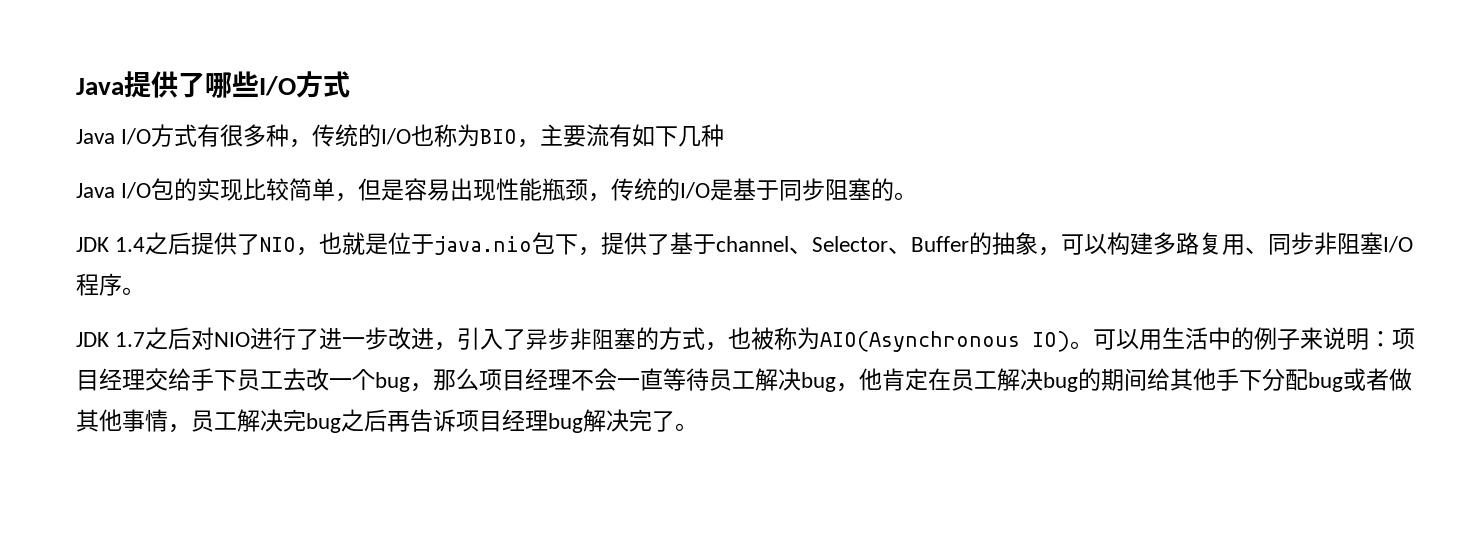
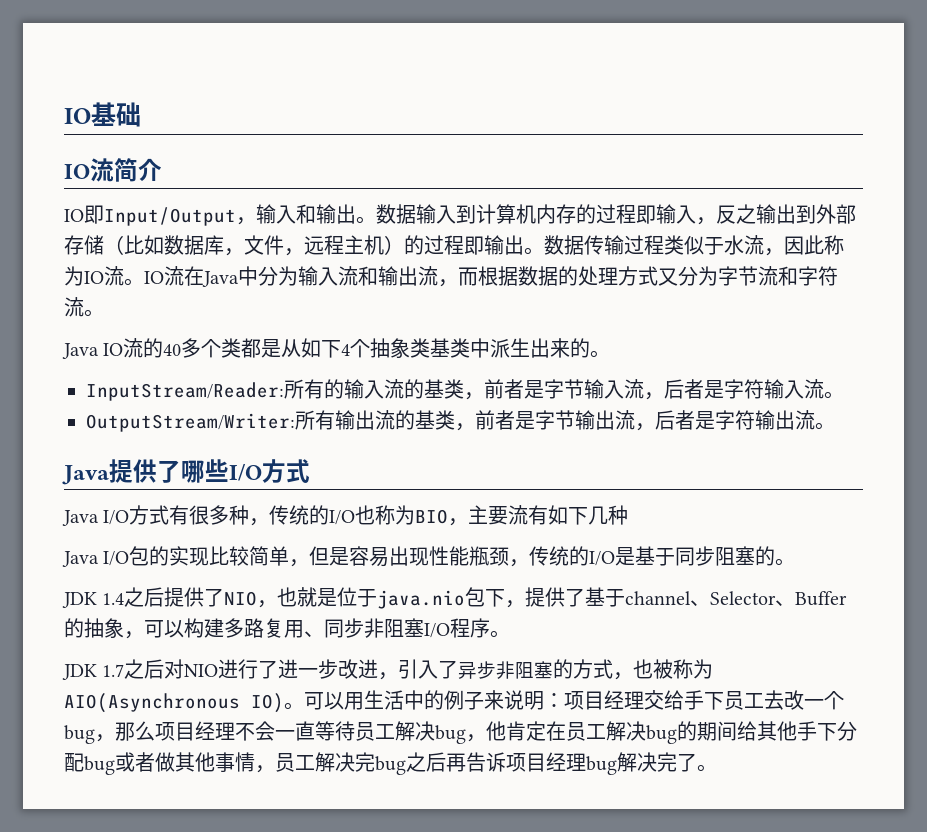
+ IO基础
+ IO流简介
+ IO即Input/Output，输入和输出。数据输入到计算机内存的过程即输入，反之输出到外部存储（比如数据库，文件，远程主机）的过程即输出。数据传输过程类似于水流，因此称为IO流。IO流在Java中分为输入流和输出流，而根据数据的处理方式又分为字节流和字符流。
+ Java IO流的40多个类都是从如下4个抽象类基类中派生出来的。
+ InputStream/Reader:所有的输入流的基类，前者是字节输入流，后者是字符输入流。
+ OutputStream/Writer:所有输出流的基类，前者是字节输出流，后者是字符输出流。

